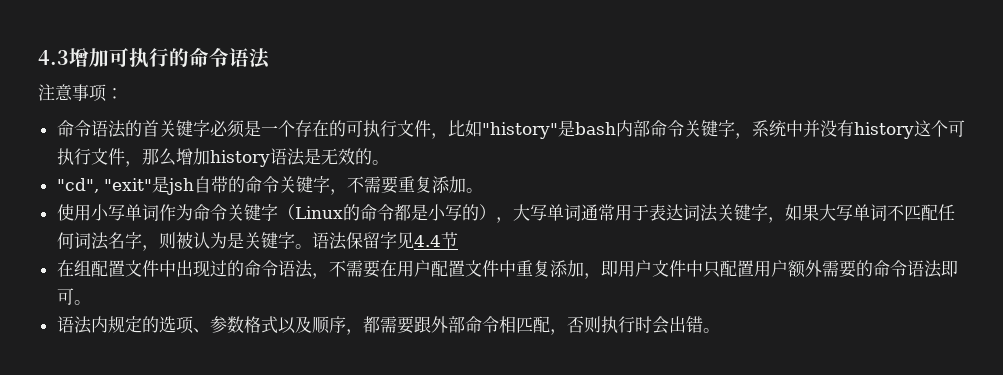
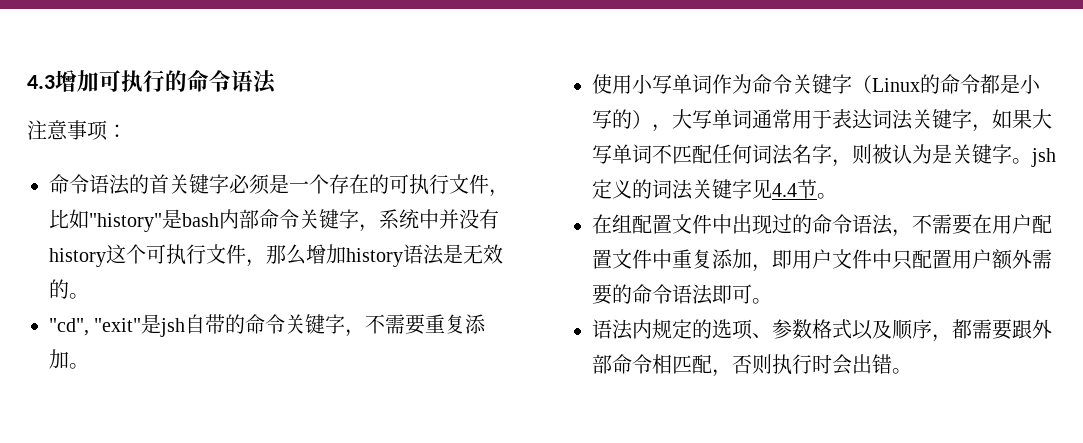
- 使用小写单词作为命令关键字（Linux的命令都是小写的），大写单词通常用于表达词法关键字，如果大写单词不匹配任何词法名字，则被认为是关键字。语法保留字见4.4节
+ 使用小写单词作为命令关键字（Linux的命令都是小写的），大写单词通常用于表达词法关键字，如果大写单词不匹配任何词法名字，则被认为是关键字。jsh定义的词法关键字见4.4节。

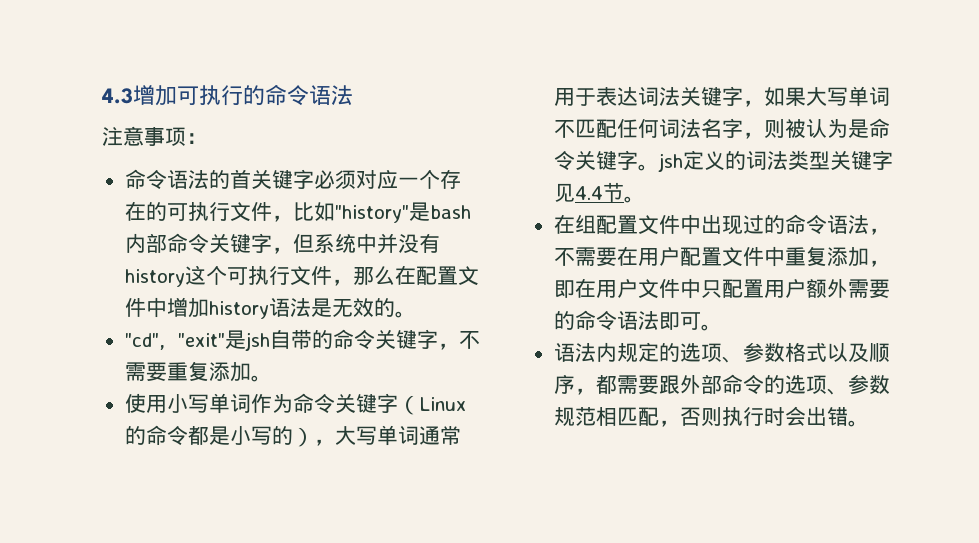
- 命令语法的首关键字必须是一个存在的可执行文件，比如"history"是bash内部命令关键字，系统中并没有history这个可执行文件，那么增加history语法是无效的。
+ 命令语法的首关键字必须对应一个存在的可执行文件，比如"history"是bash内部命令关键字，但系统中并没有history这个可执行文件，那么在配置文件中增加history语法是无效的。
- 使用小写单词作为命令关键字（Linux的命令都是小写的），大写单词通常用于表达词法关键字，如果大写单词不匹配任何词法名字，则被认为是关键字。jsh定义的词法关键字见4.4节。
+ 使用小写单词作为命令关键字（Linux的命令都是小写的），大写单词通常用于表达词法关键字，如果大写单词不匹配任何词法名字，则被认为是命令关键字。jsh定义的词法类型关键字见4.4节。
- 在组配置文件中出现过的命令语法，不需要在用户配置文件中重复添加，即用户文件中只配置用户额外需要的命令语法即可。
+ 在组配置文件中出现过的命令语法，不需要在用户配置文件中重复添加，即在用户文件中只配置用户额外需要的命令语法即可。
- 语法内规定的选项、参数格式以及顺序，都需要跟外部命令相匹配，否则执行时会出错。
+ 语法内规定的选项、参数格式以及顺序，都需要跟外部命令的选项、参数规范相匹配，否则执行时会出错。

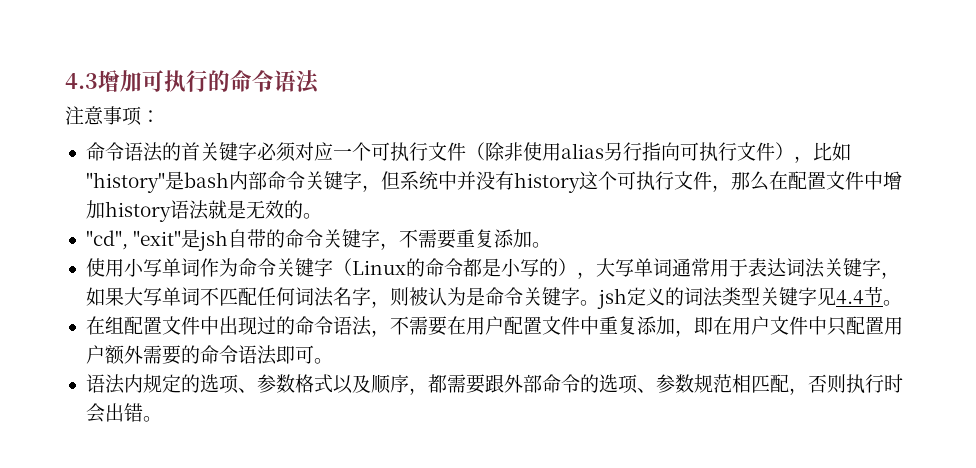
- 命令语法的首关键字必须对应一个存在的可执行文件，比如"history"是bash内部命令关键字，但系统中并没有history这个可执行文件，那么在配置文件中增加history语法是无效的。
+ 命令语法的首关键字必须对应一个可执行文件（除非使用alias另行指向可执行文件），比如"history"是bash内部命令关键字，但系统中并没有history这个可执行文件，那么在配置文件中增加history语法就是无效的。

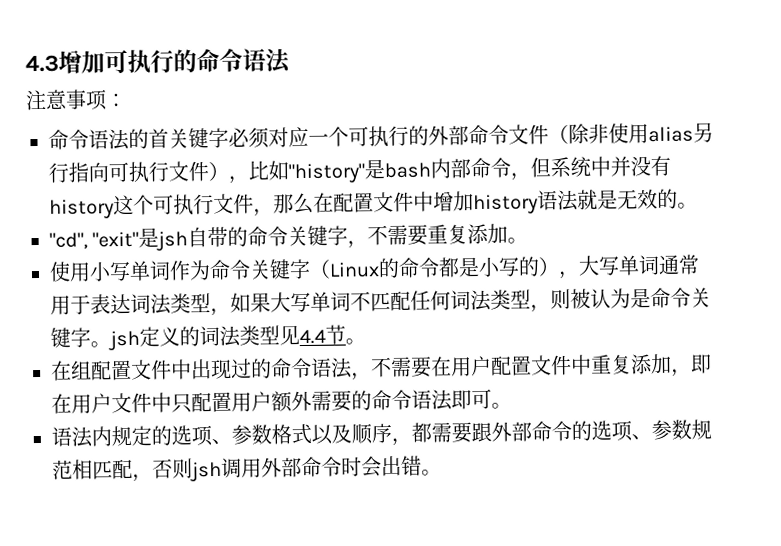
- 命令语法的首关键字必须对应一个可执行文件（除非使用alias另行指向可执行文件），比如"history"是bash内部命令关键字，但系统中并没有history这个可执行文件，那么在配置文件中增加history语法就是无效的。
+ 命令语法的首关键字必须对应一个可执行的外部命令文件（除非使用alias另行指向可执行文件），比如"history"是bash内部命令，但系统中并没有history这个可执行文件，那么在配置文件中增加history语法就是无效的。
- 使用小写单词作为命令关键字（Linux的命令都是小写的），大写单词通常用于表达词法关键字，如果大写单词不匹配任何词法名字，则被认为是命令关键字。jsh定义的词法类型关键字见4.4节。
+ 使用小写单词作为命令关键字（Linux的命令都是小写的），大写单词通常用于表达词法类型，如果大写单词不匹配任何词法类型，则被认为是命令关键字。jsh定义的词法类型见4.4节。
- 语法内规定的选项、参数格式以及顺序，都需要跟外部命令的选项、参数规范相匹配，否则执行时会出错。
+ 语法内规定的选项、参数格式以及顺序，都需要跟外部命令的选项、参数规范相匹配，否则jsh调用外部命令时会出错。

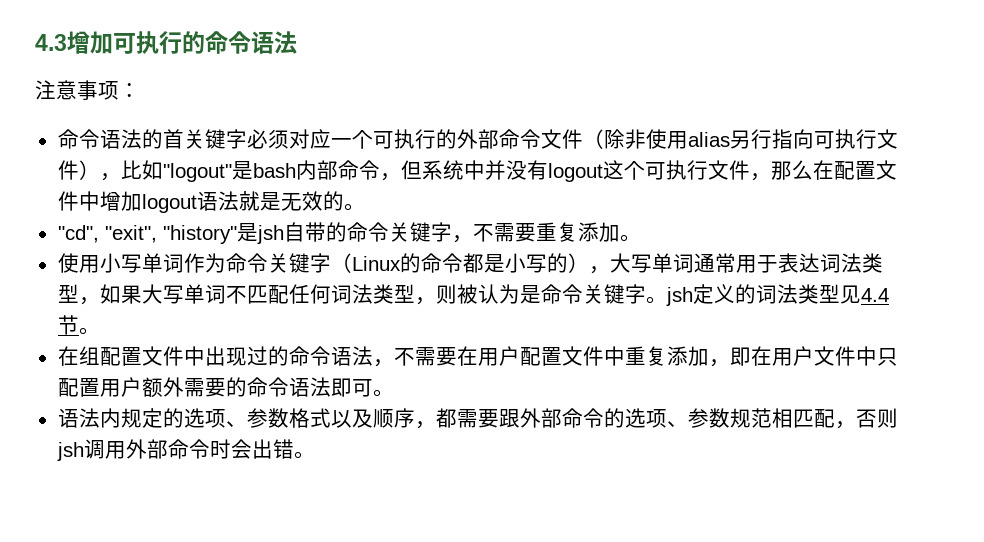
- 命令语法的首关键字必须对应一个可执行的外部命令文件（除非使用alias另行指向可执行文件），比如"history"是bash内部命令，但系统中并没有history这个可执行文件，那么在配置文件中增加history语法就是无效的。
+ 命令语法的首关键字必须对应一个可执行的外部命令文件（除非使用alias另行指向可执行文件），比如"logout"是bash内部命令，但系统中并没有logout这个可执行文件，那么在配置文件中增加logout语法就是无效的。
- "cd", "exit"是jsh自带的命令关键字，不需要重复添加。
+ "cd", "exit", "history"是jsh自带的命令关键字，不需要重复添加。

